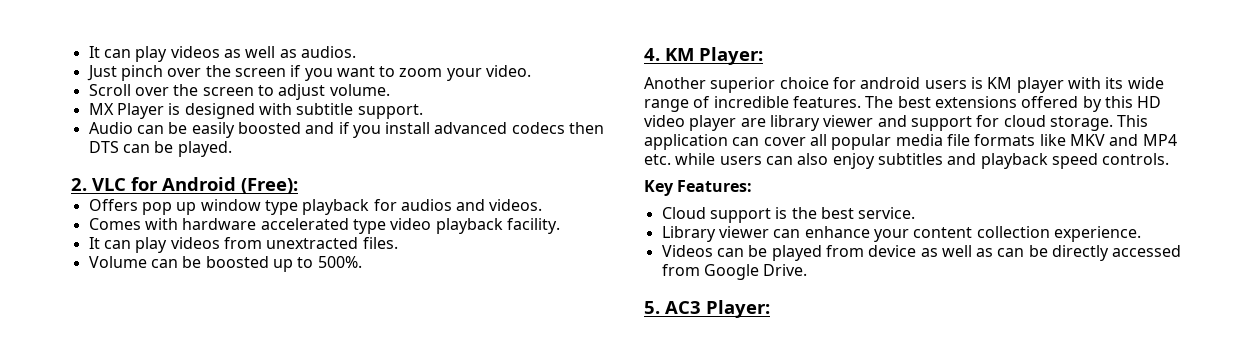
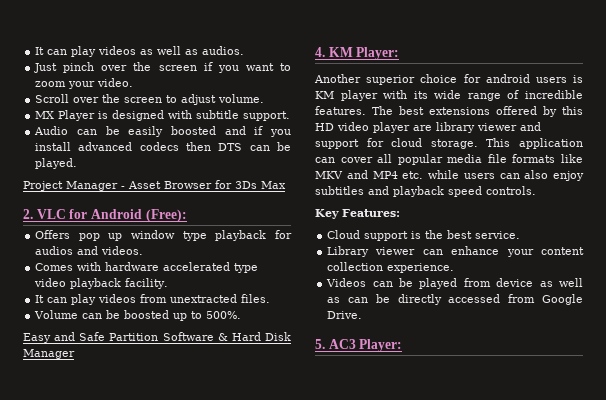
+ Project Manager - Asset Browser for 3Ds Max
+ Easy and Safe Partition Software & Hard Disk Manager

